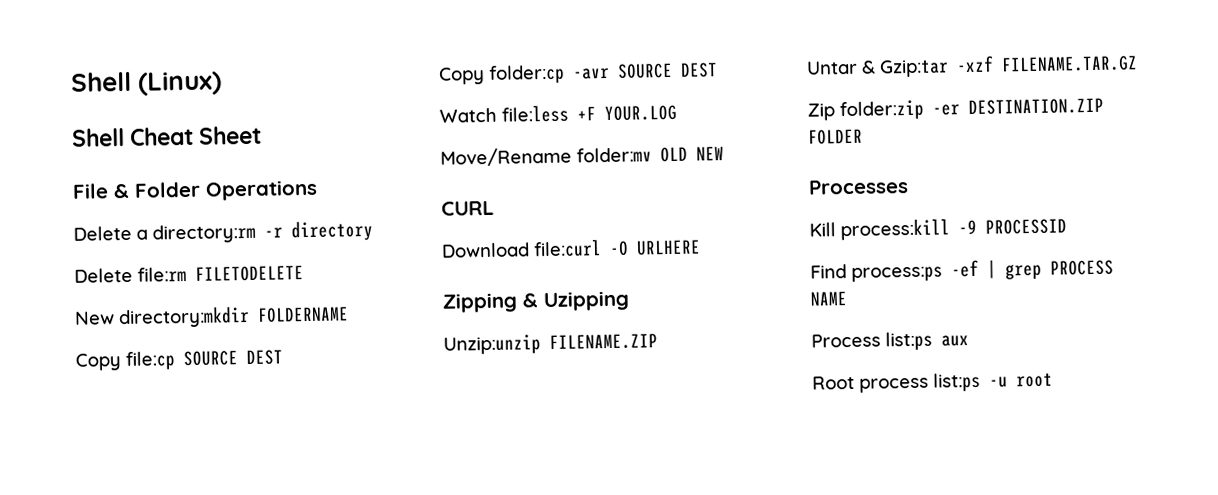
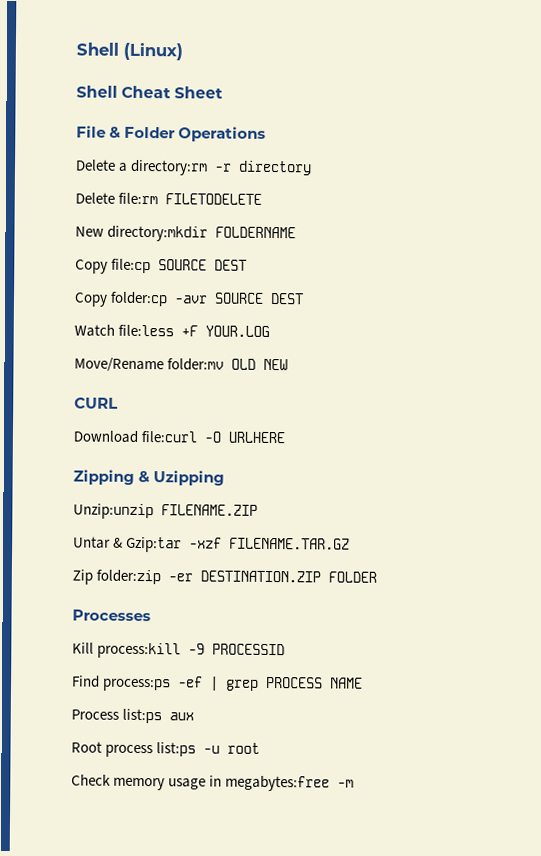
+ Check memory usage in megabytes:free -m

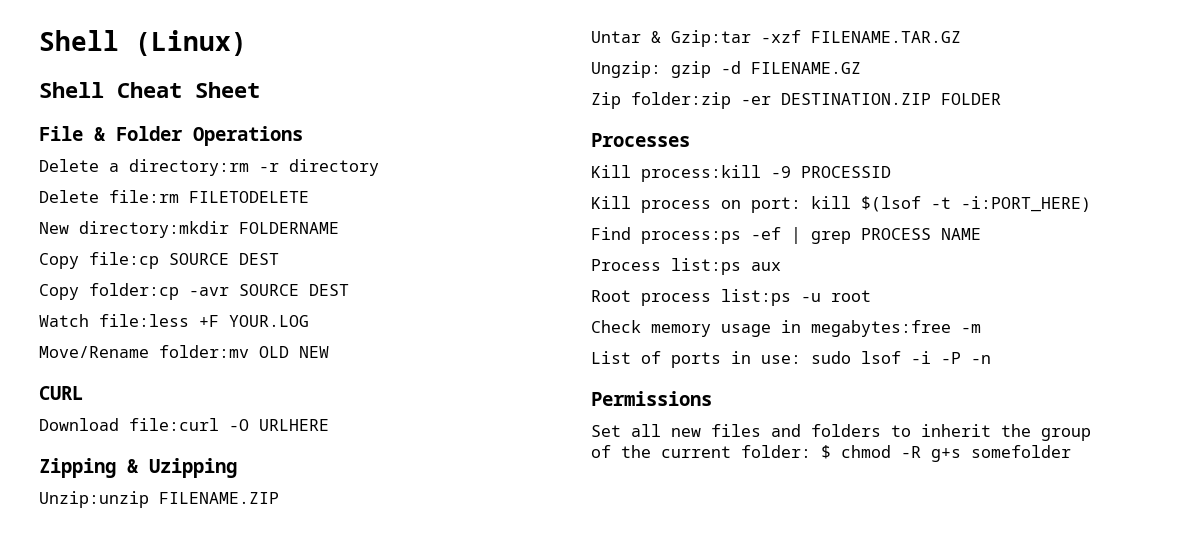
+ Ungzip: gzip -d FILENAME.GZ
+ Kill process on port: kill $(lsof -t -i:PORT_HERE)
+ List of ports in use: sudo lsof -i -P -n
+ Permissions
+ Set all new files and folders to inherit the group of the current folder: $ chmod -R g+s somefolder

